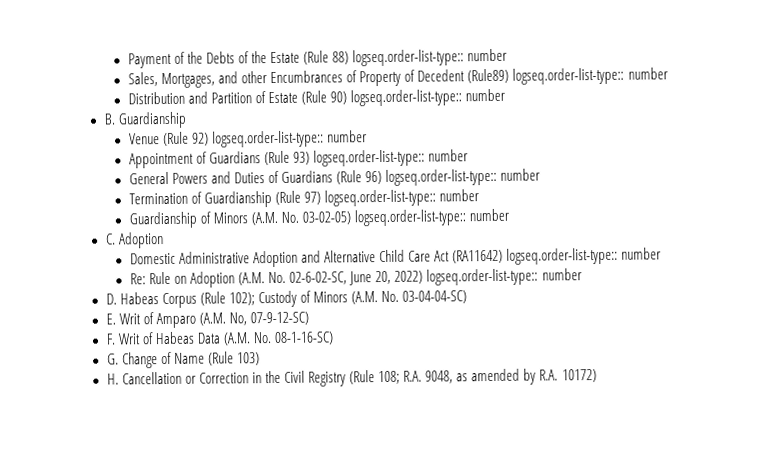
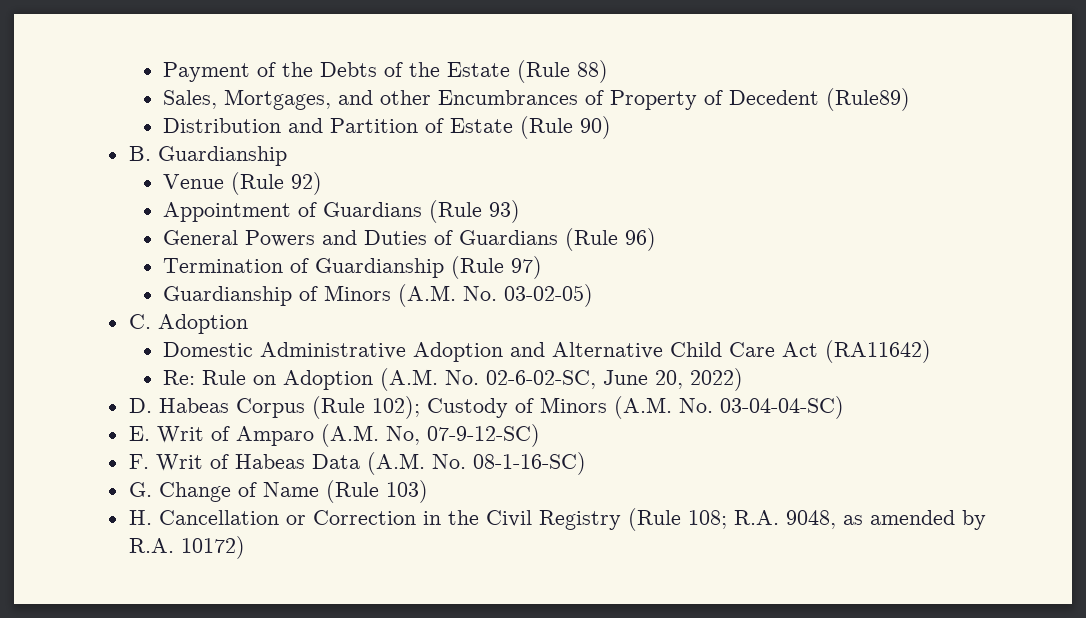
- Payment of the Debts of the Estate (Rule 88) logseq.order-list-type:: number
+ Payment of the Debts of the Estate (Rule 88)
- Sales, Mortgages, and other Encumbrances of Property of Decedent (Rule89) logseq.order-list-type:: number
+ Sales, Mortgages, and other Encumbrances of Property of Decedent (Rule89)
- Distribution and Partition of Estate (Rule 90) logseq.order-list-type:: number
+ Distribution and Partition of Estate (Rule 90)
- Venue (Rule 92) logseq.order-list-type:: number
+ Venue (Rule 92)
- Appointment of Guardians (Rule 93) logseq.order-list-type:: number
+ Appointment of Guardians (Rule 93)
- General Powers and Duties of Guardians (Rule 96) logseq.order-list-type:: number
+ General Powers and Duties of Guardians (Rule 96)
- Termination of Guardianship (Rule 97) logseq.order-list-type:: number
+ Termination of Guardianship (Rule 97)
- Guardianship of Minors (A.M. No. 03-02-05) logseq.order-list-type:: number
+ Guardianship of Minors (A.M. No. 03-02-05)
- Domestic Administrative Adoption and Alternative Child Care Act (RA11642) logseq.order-list-type:: number
+ Domestic Administrative Adoption and Alternative Child Care Act (RA11642)
- Re: Rule on Adoption (A.M. No. 02-6-02-SC, June 20, 2022) logseq.order-list-type:: number
+ Re: Rule on Adoption (A.M. No. 02-6-02-SC, June 20, 2022)

